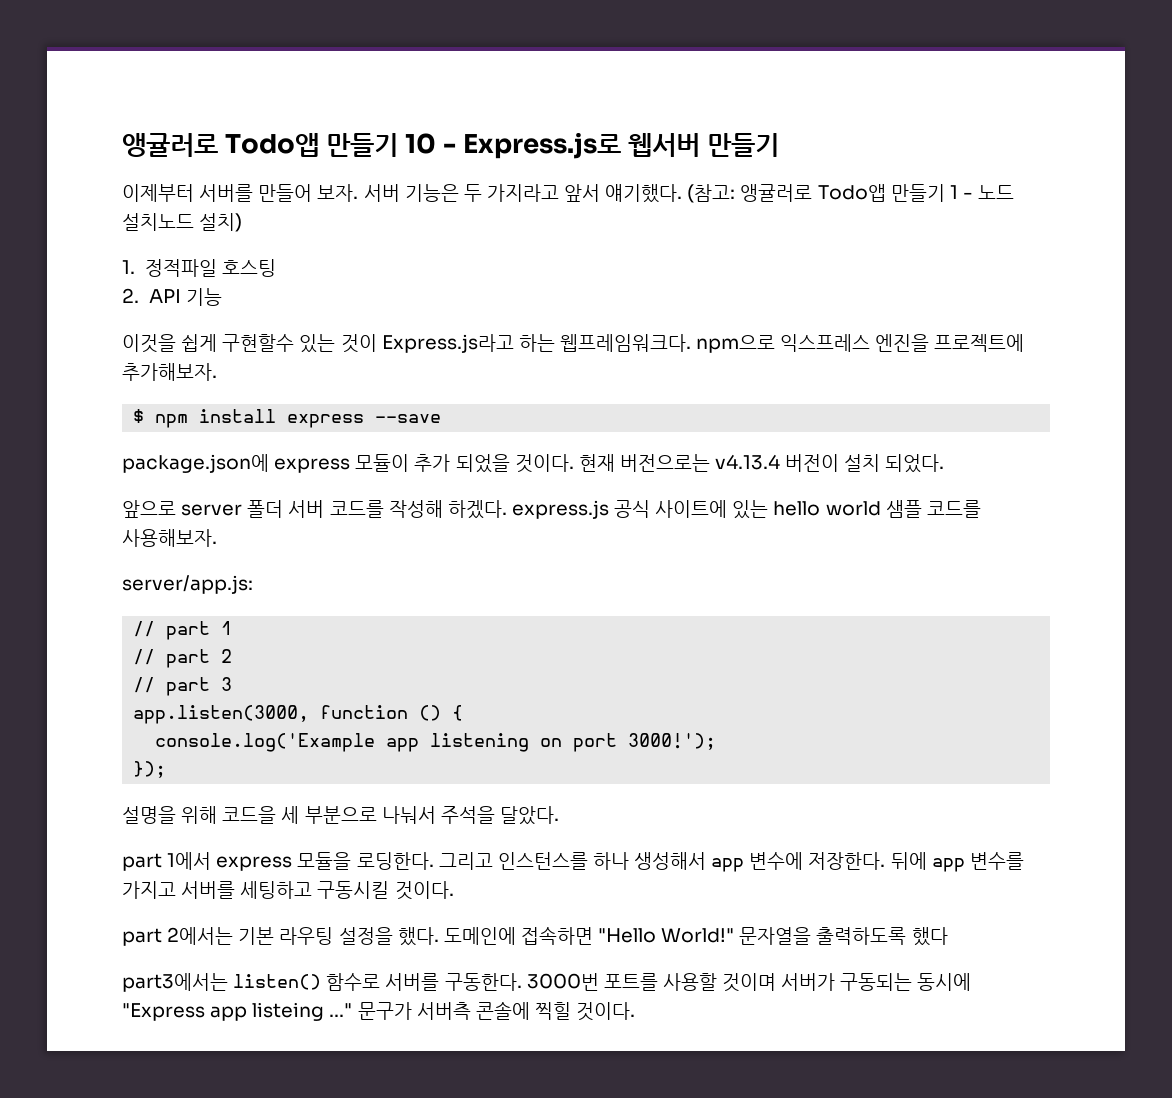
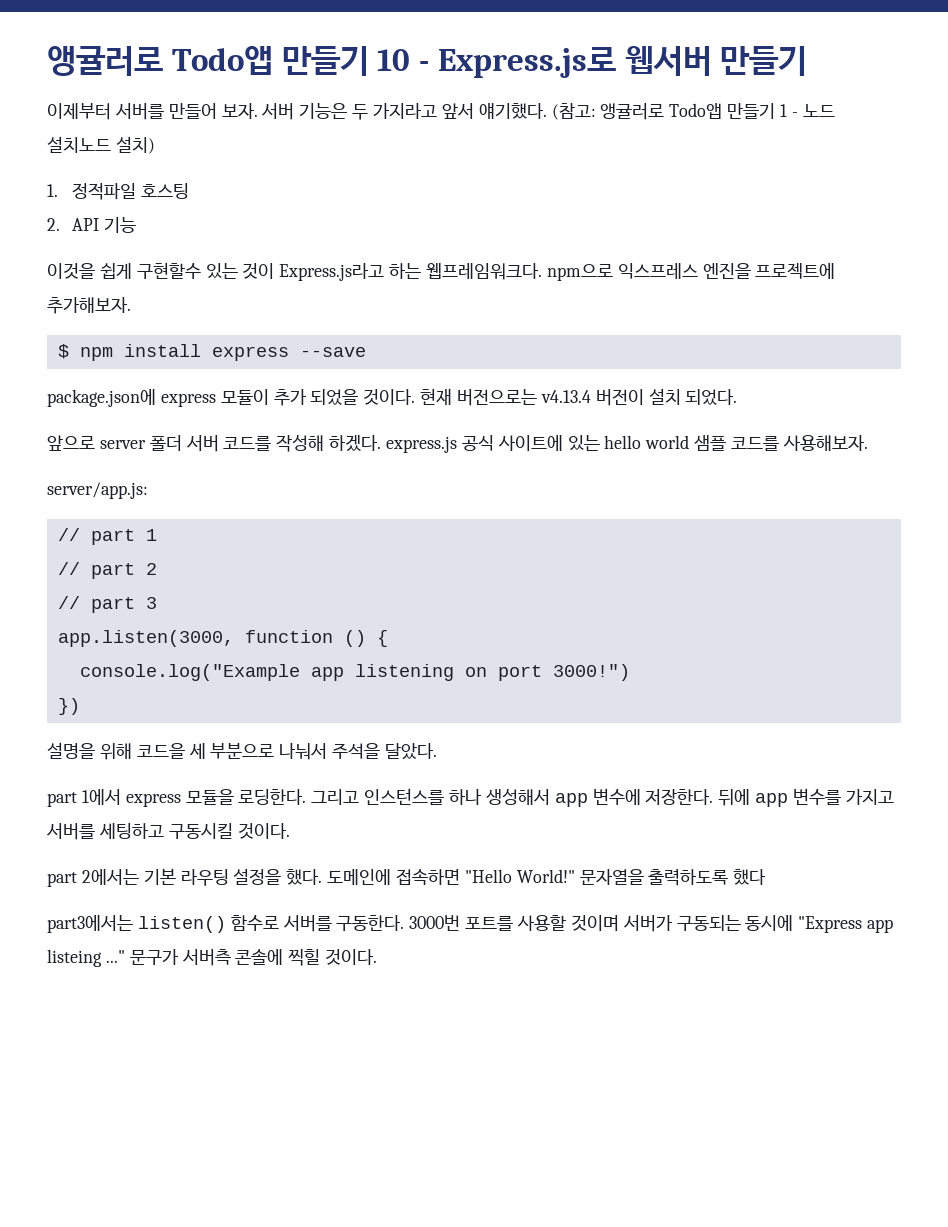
- console.log('Example app listening on port 3000!');
- });
+ console.log("Example app listening on port 3000!")
+ })

